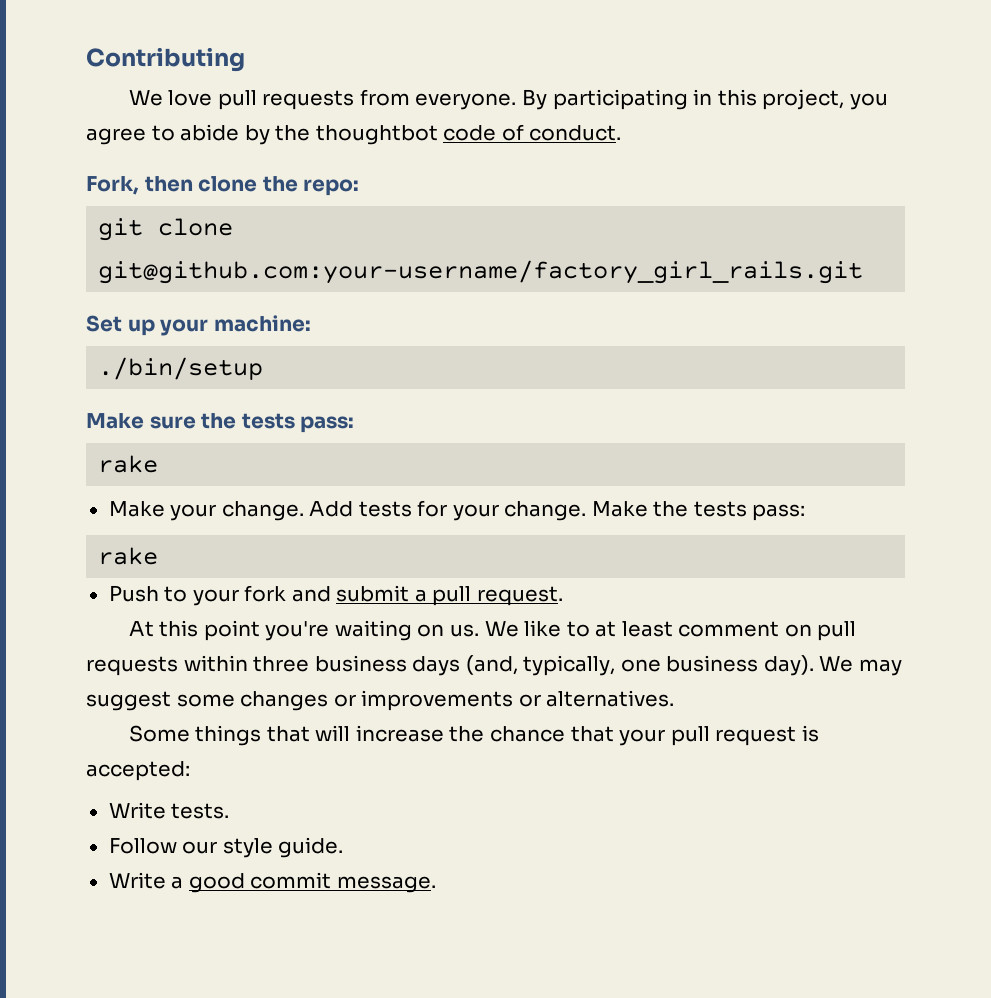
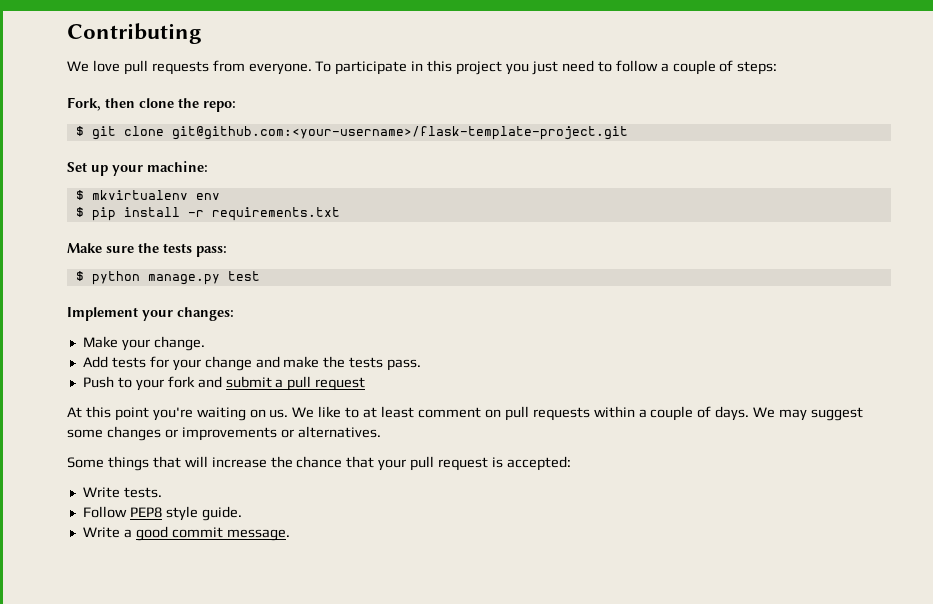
- By participating in this project, you agree to abide by the thoughtbot code of conduct.
+ To participate in this project you just need to follow a couple of steps:
- git clone git@github.com:your-username/factory_girl_rails.git
+ $ git clone git@github.com:<your-username>/flask-template-project.git
- ./bin/setup
+ $ mkvirtualenv env
+ $ pip install -r requirements.txt
  Make sure the tests pass:
- rake
+ $ python manage.py test
+ Implement your changes:
- Make your change. Add tests for your change. Make the tests pass:
- rake
+ Make your change.
+ Add tests for your change and make the tests pass.
- Push to your fork and submit a pull request.
+ Push to your fork and submit a pull request
- We like to at least comment on pull requests within three business days (and, typically, one business day).
+ We like to at least comment on pull requests within a couple of days.
- Follow our style guide.
+ Follow PEP8 style guide.

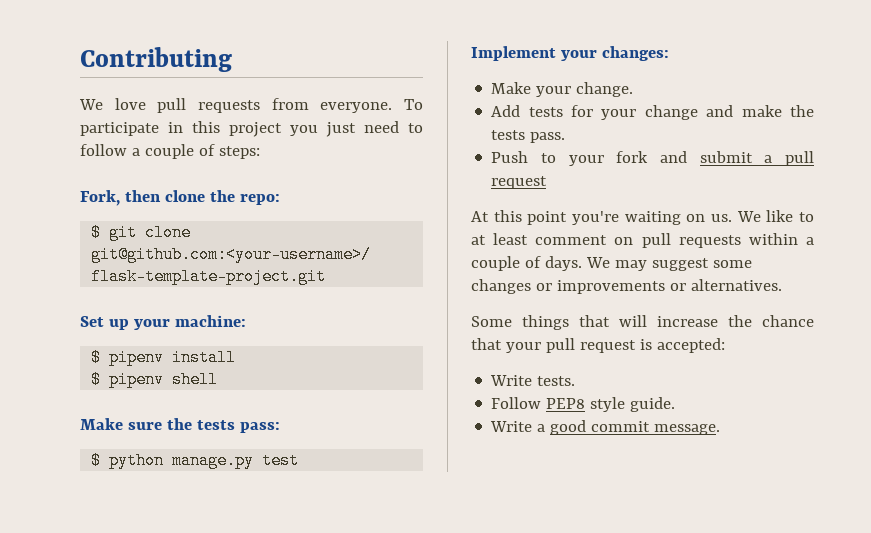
- $ mkvirtualenv env
- $ pip install -r requirements.txt
+ $ pipenv install
+ $ pipenv shell

